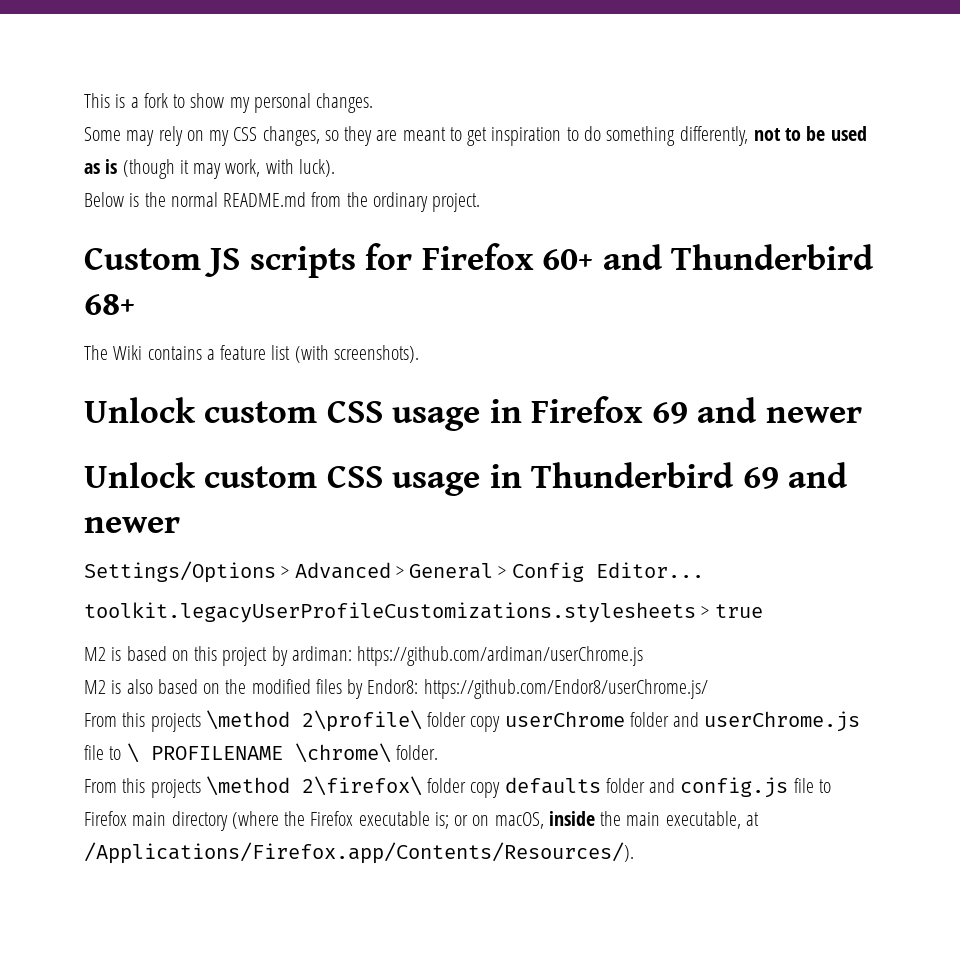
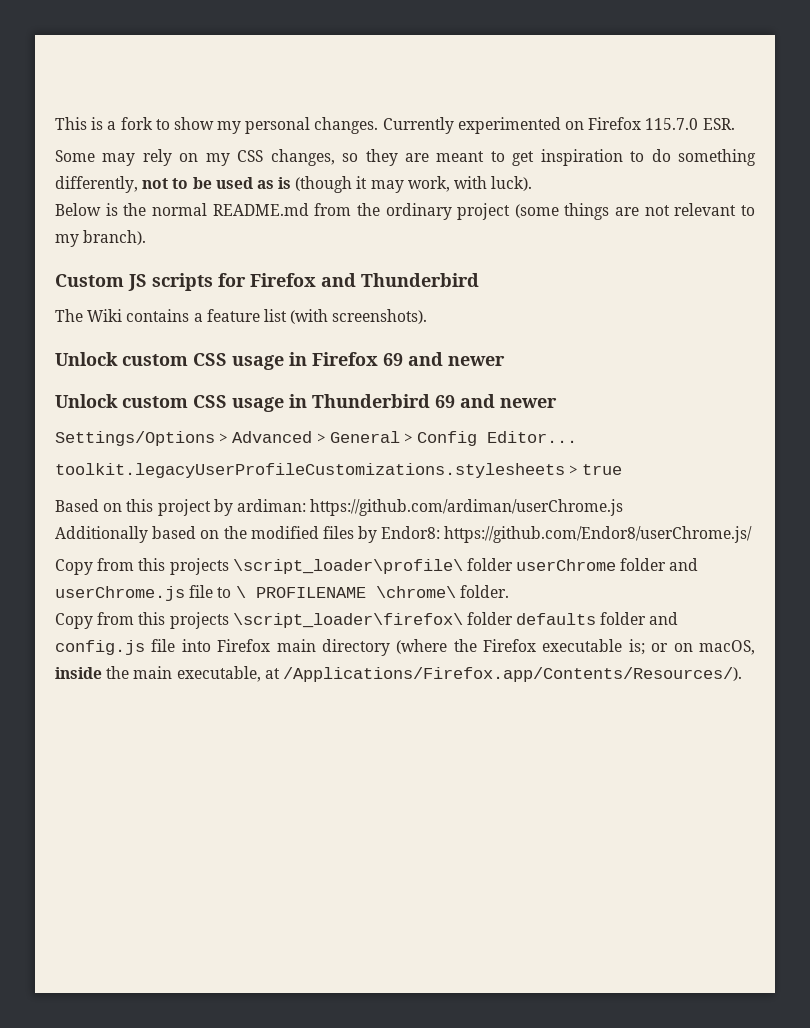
+ Currently experimented on Firefox 115.7.0 ESR.
- Below is the normal README.md from the ordinary project.
+ Below is the normal README.md from the ordinary project (some things are not relevant to my branch).
- Custom JS scripts for Firefox 60+ and Thunderbird 68+
+ Custom JS scripts for Firefox and Thunderbird
- M2 is based on this project by ardiman: https://github.com/ardiman/userChrome.js
+ Based on this project by ardiman: https://github.com/ardiman/userChrome.js
- M2 is also based on the modified files by Endor8: https://github.com/Endor8/userChrome.js/
+ Additionally based on the modified files by Endor8: https://github.com/Endor8/userChrome.js/
- From this projects \method 2\profile\ folder copy userChrome folder and userChrome.js file to \ PROFILENAME \chrome\ folder.
+ Copy from this projects \script_loader\profile\ folder userChrome folder and userChrome.js file to \ PROFILENAME \chrome\ folder.
- From this projects \method 2\firefox\ folder copy defaults folder and config.js file to Firefox main directory (where the Firefox executable is; or on macOS, inside the main executable, at /Applications/Firefox.app/Contents/Resources/).
+ Copy from this projects \script_loader\firefox\ folder defaults folder and config.js file into Firefox main directory (where the Firefox executable is; or on macOS, inside the main executable, at /Applications/Firefox.app/Contents/Resources/).

